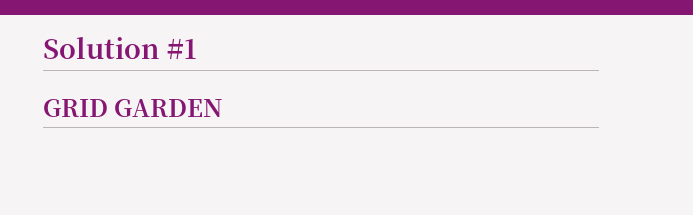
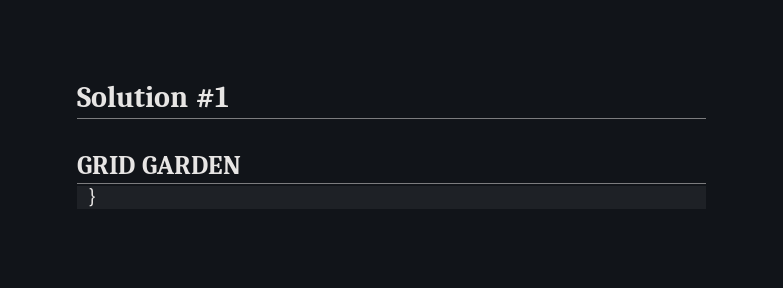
+ }

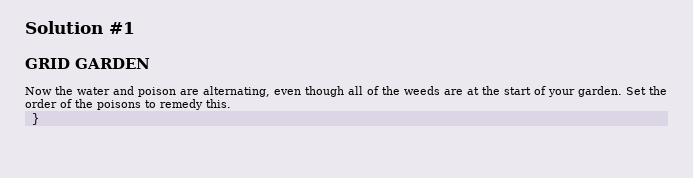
+ Now the water and poison are alternating, even though all of the weeds are at the start of your garden. Set the order of the poisons to remedy this.

